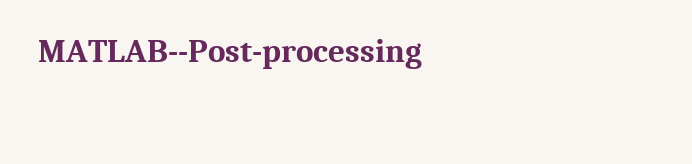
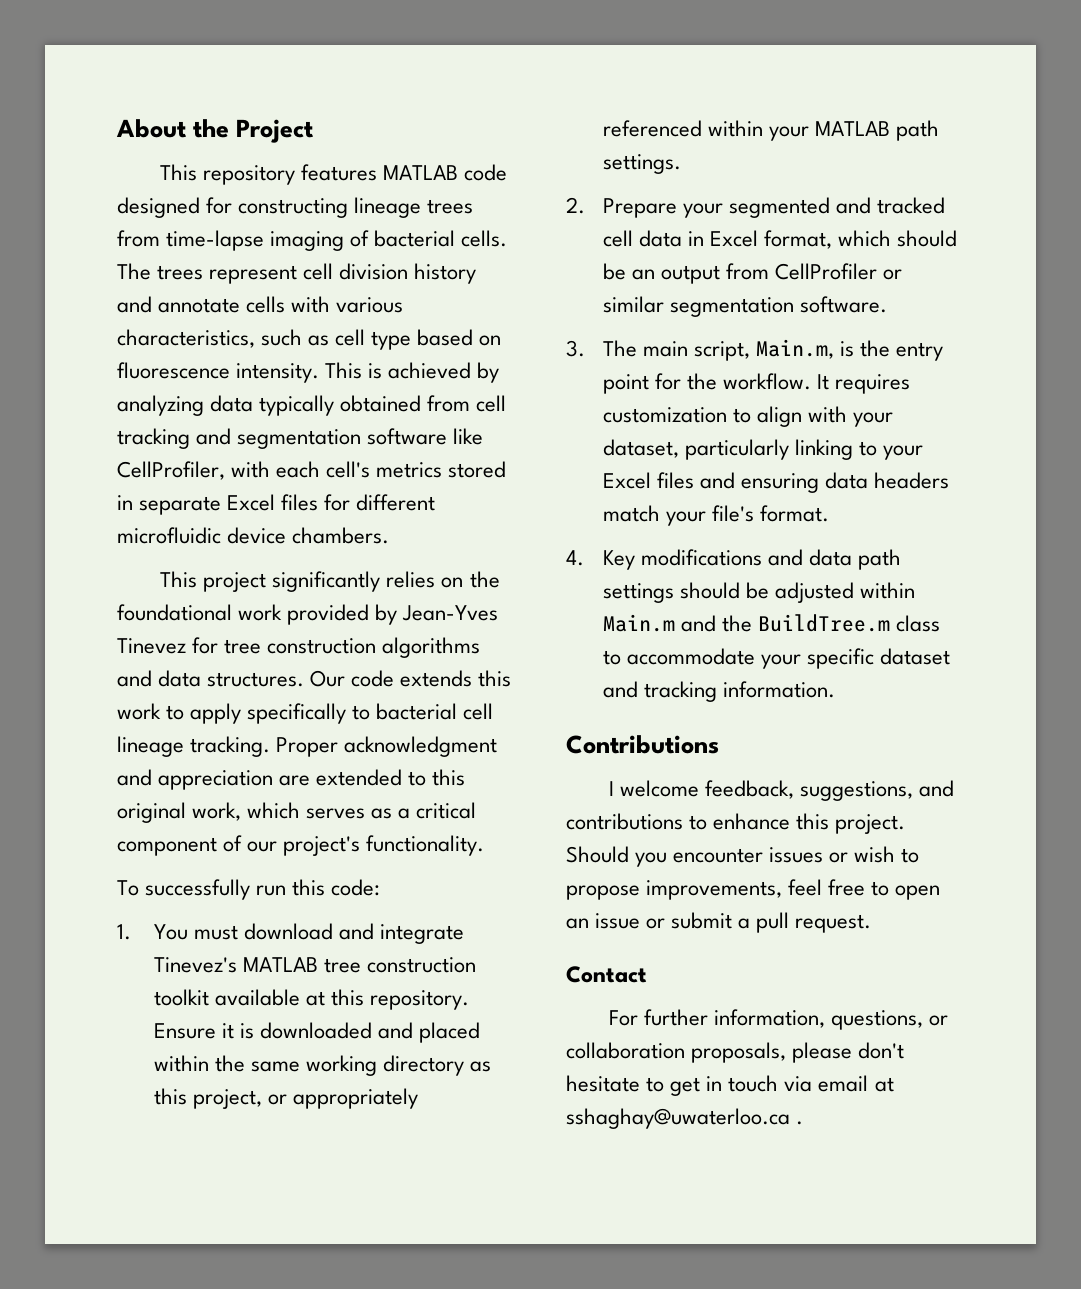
- MATLAB--Post-processing
+ About the Project
+ This repository features MATLAB code designed for constructing lineage trees from time-lapse imaging of bacterial cells. The trees represent cell division history and annotate cells with various characteristics, such as cell type based on fluorescence intensity. This is achieved by analyzing data typically obtained from cell tracking and segmentation software like CellProfiler, with each cell's metrics stored in separate Excel files for different microfluidic device chambers.
+ This project significantly relies on the foundational work provided by Jean-Yves Tinevez for tree construction algorithms and data structures. Our code extends this work to apply specifically to bacterial cell lineage tracking. Proper acknowledgment and appreciation are extended to this original work, which serves as a critical component of our project's functionality.
+ To successfully run this code:
+ 1. You must download and integrate Tinevez's MATLAB tree construction toolkit available at this repository. Ensure it is downloaded and placed within the same working directory as this project, or appropriately referenced within your MATLAB path settings.
+ 2. Prepare your segmented and tracked cell data in Excel format, which should be an output from CellProfiler or similar segmentation software.
+ 3. The main script, Main.m, is the entry point for the workflow. It requires customization to align with your dataset, particularly linking to your Excel files and ensuring data headers match your file's format.
+ 4. Key modifications and data path settings should be adjusted within Main.m and the BuildTree.m class to accommodate your specific dataset and tracking information.
+ Contributions
+ I welcome feedback, suggestions, and contributions to enhance this project. Should you encounter issues or wish to propose improvements, feel free to open an issue or submit a pull request.
+ Contact
+ For further information, questions, or collaboration proposals, please don't hesitate to get in touch via email at sshaghay@uwaterloo.ca .

